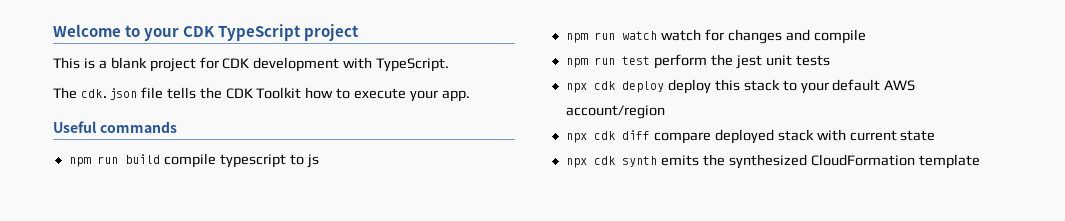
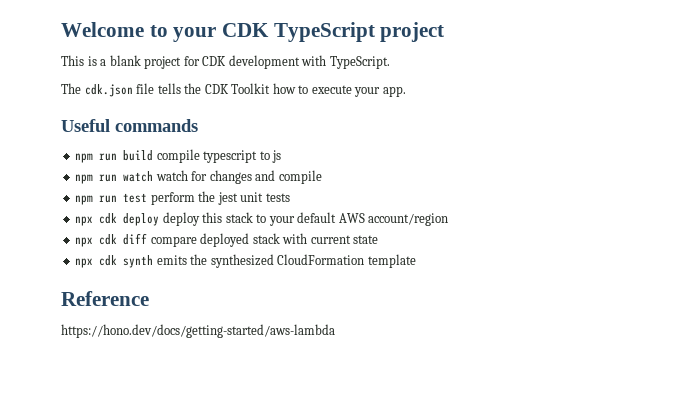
+ Reference
+ https://hono.dev/docs/getting-started/aws-lambda

